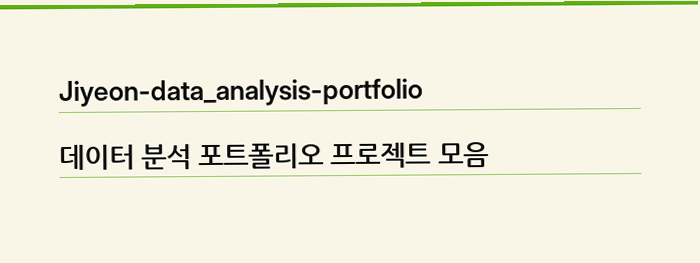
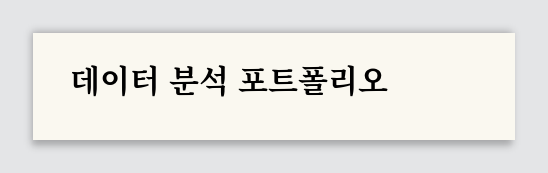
- Jiyeon-data_analysis-portfolio
- 데이터 분석 포트폴리오 프로젝트 모음
+ 데이터 분석 포트폴리오

